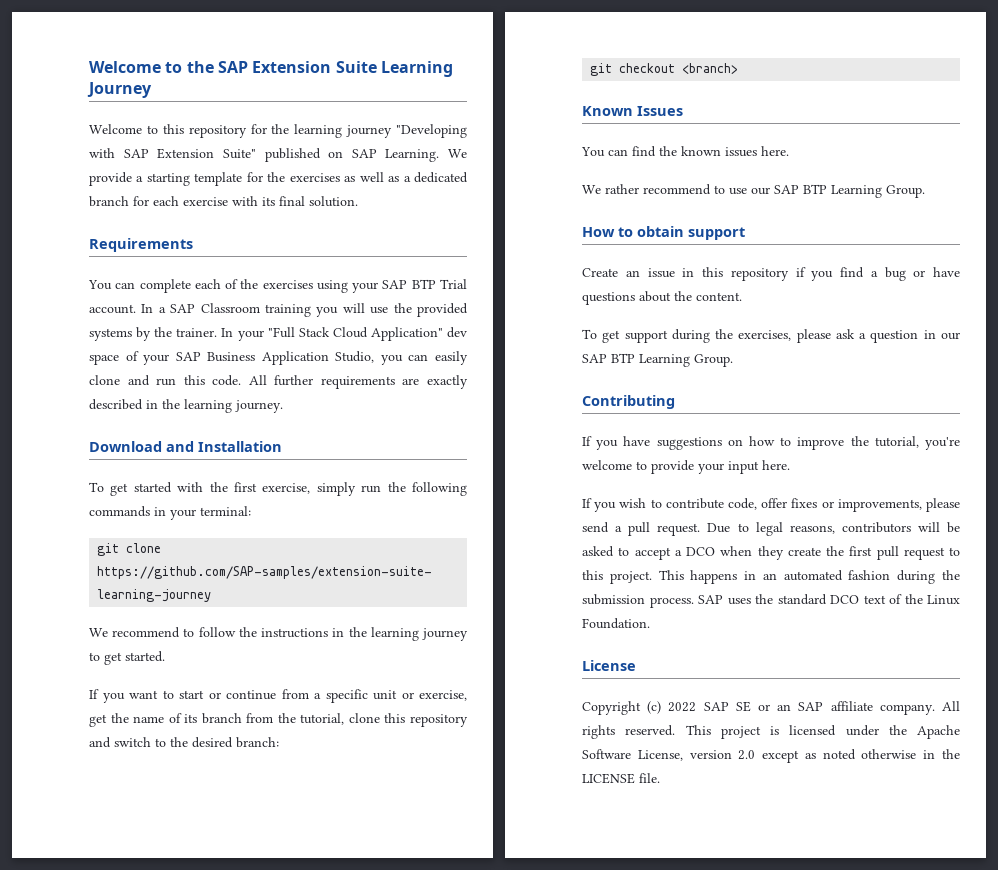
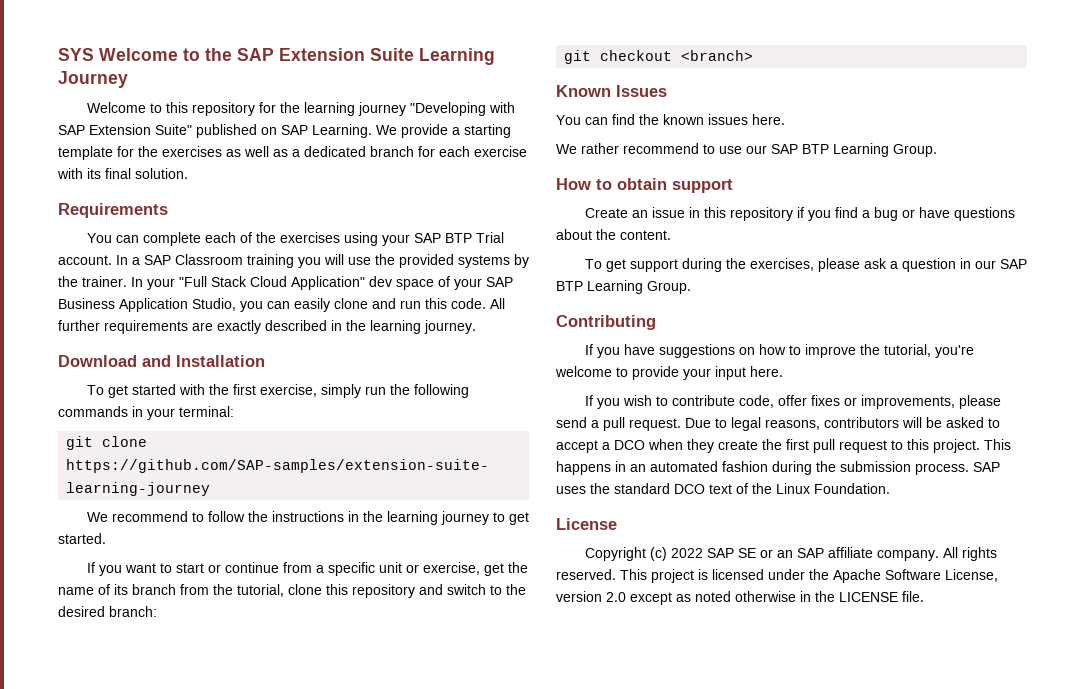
- Welcome to the SAP Extension Suite Learning Journey
+ SYS Welcome to the SAP Extension Suite Learning Journey

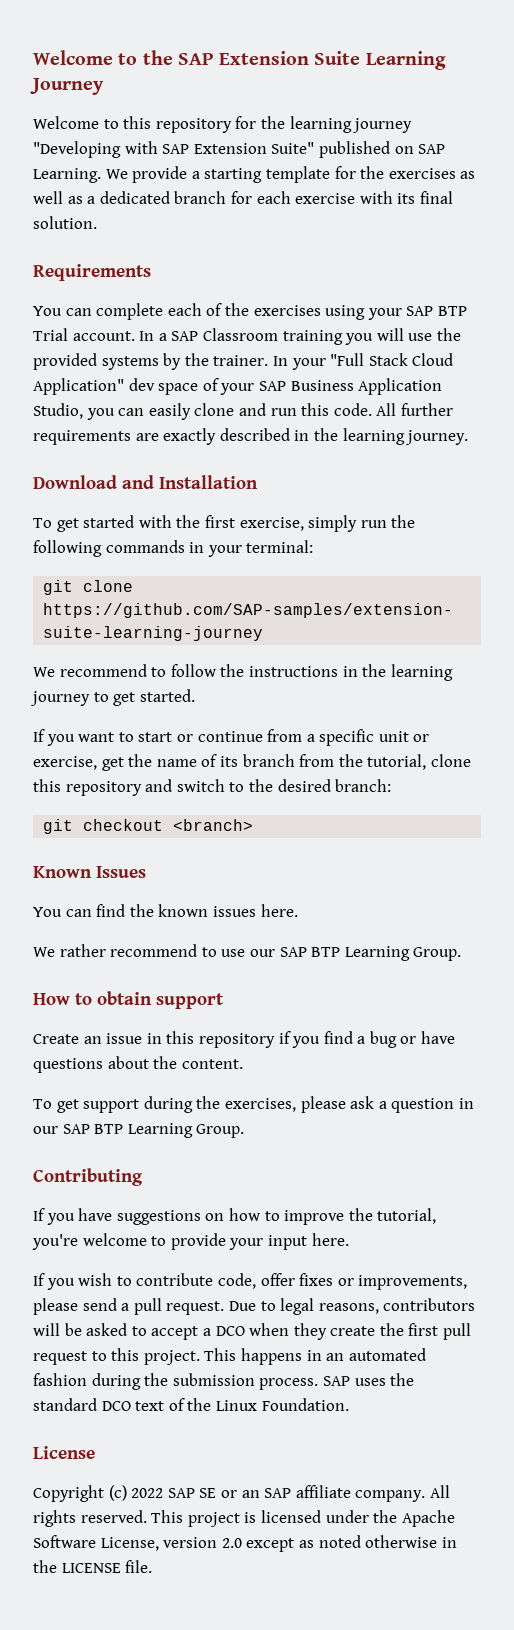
- SYS Welcome to the SAP Extension Suite Learning Journey
+ Welcome to the SAP Extension Suite Learning Journey

